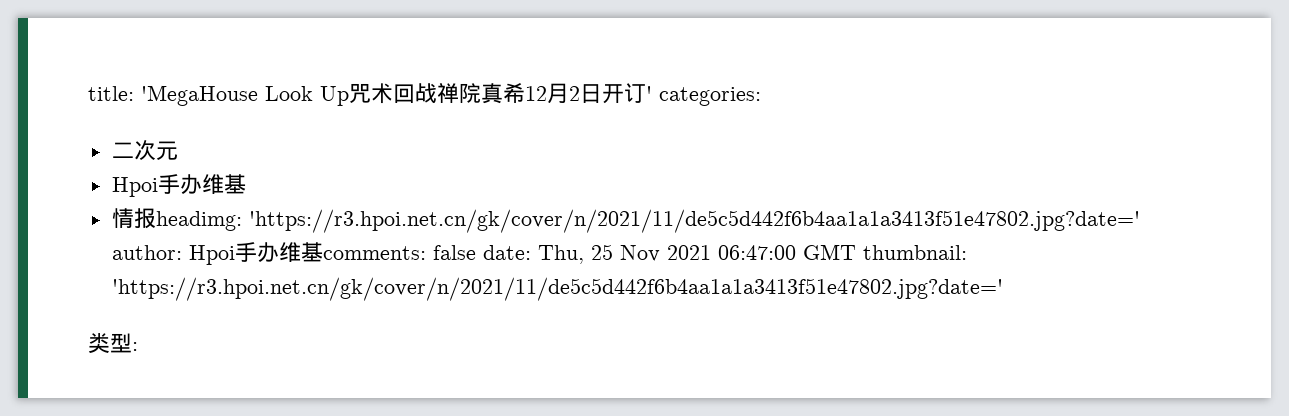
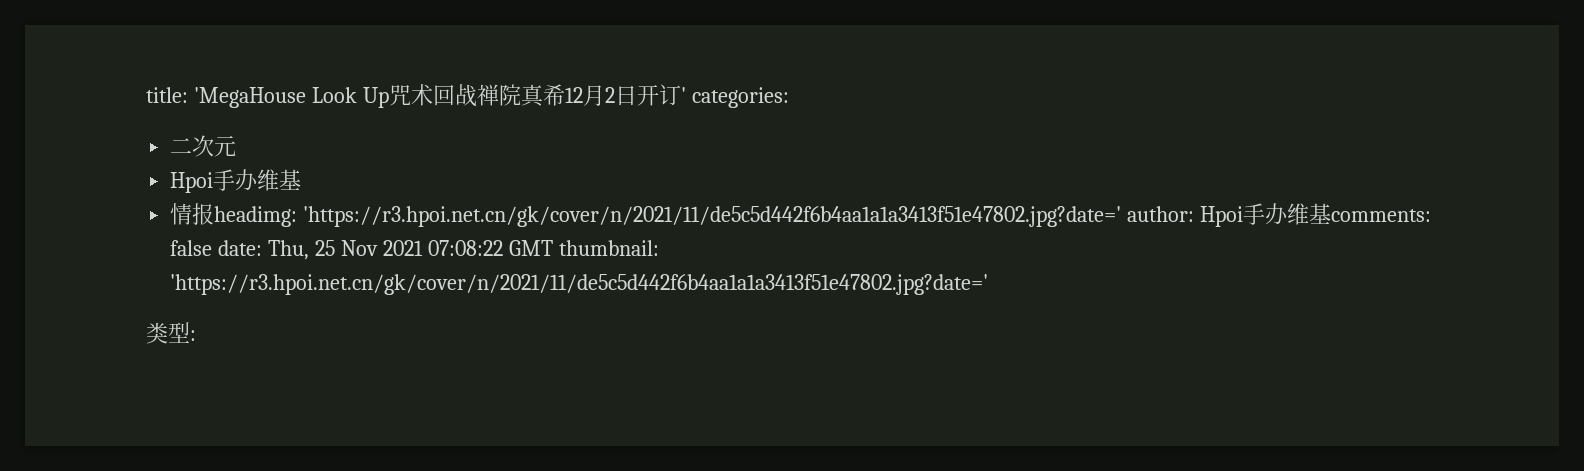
- 情报headimg: 'https://r3.hpoi.net.cn/gk/cover/n/2021/11/de5c5d442f6b4aa1a1a3413f51e47802.jpg?date=' author: Hpoi手办维基comments: false date: Thu, 25 Nov 2021 06:47:00 GMT thumbnail: 'https://r3.hpoi.net.cn/gk/cover/n/2021/11/de5c5d442f6b4aa1a1a3413f51e47802.jpg?date='
+ 情报headimg: 'https://r3.hpoi.net.cn/gk/cover/n/2021/11/de5c5d442f6b4aa1a1a3413f51e47802.jpg?date=' author: Hpoi手办维基comments: false date: Thu, 25 Nov 2021 07:08:22 GMT thumbnail: 'https://r3.hpoi.net.cn/gk/cover/n/2021/11/de5c5d442f6b4aa1a1a3413f51e47802.jpg?date='

